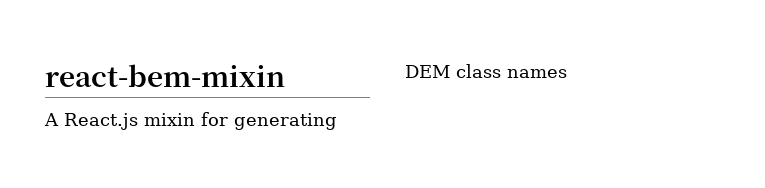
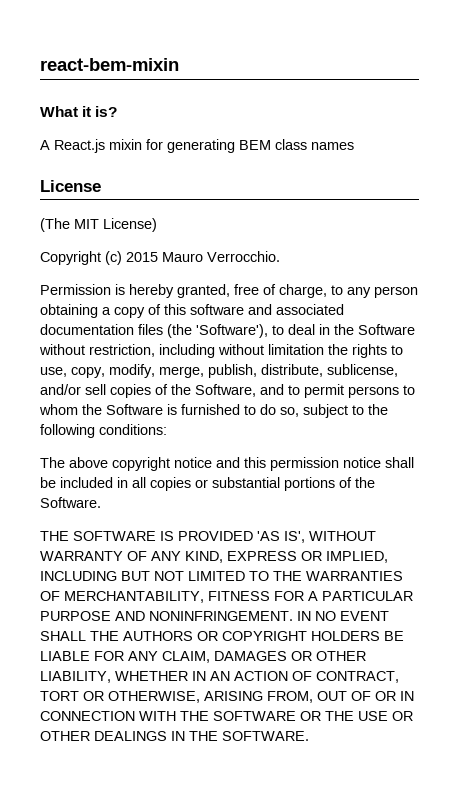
+ What it is?
- A React.js mixin for generating DEM class names
+ A React.js mixin for generating BEM class names
+ License
+ (The MIT License)
+ Copyright (c) 2015 Mauro Verrocchio.
+ Permission is hereby granted, free of charge, to any person obtaining a copy of this software and associated documentation files (the 'Software'), to deal in the Software without restriction, including without limitation the rights to use, copy, modify, merge, publish, distribute, sublicense, and/or sell copies of the Software, and to permit persons to whom the Software is furnished to do so, subject to the following conditions:
+ The above copyright notice and this permission notice shall be included in all copies or substantial portions of the Software.
+ THE SOFTWARE IS PROVIDED 'AS IS', WITHOUT WARRANTY OF ANY KIND, EXPRESS OR IMPLIED, INCLUDING BUT NOT LIMITED TO THE WARRANTIES OF MERCHANTABILITY, FITNESS FOR A PARTICULAR PURPOSE AND NONINFRINGEMENT. IN NO EVENT SHALL THE AUTHORS OR COPYRIGHT HOLDERS BE LIABLE FOR ANY CLAIM, DAMAGES OR OTHER LIABILITY, WHETHER IN AN ACTION OF CONTRACT, TORT OR OTHERWISE, ARISING FROM, OUT OF OR IN CONNECTION WITH THE SOFTWARE OR THE USE OR OTHER DEALINGS IN THE SOFTWARE.

